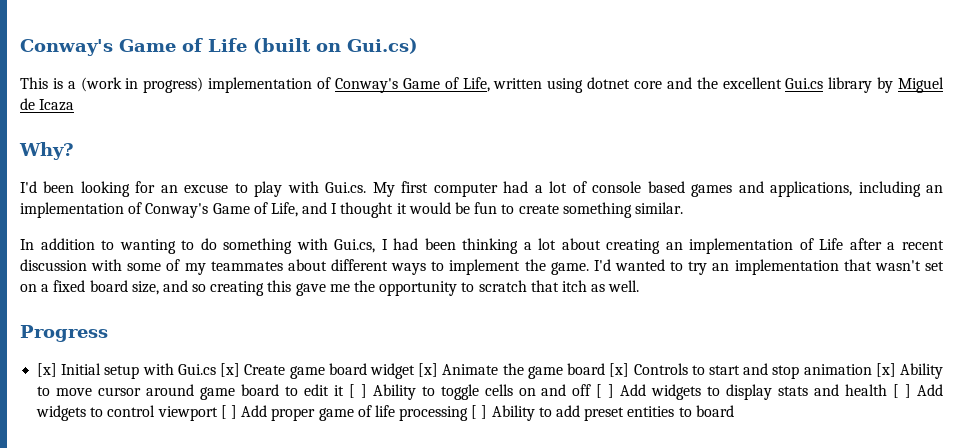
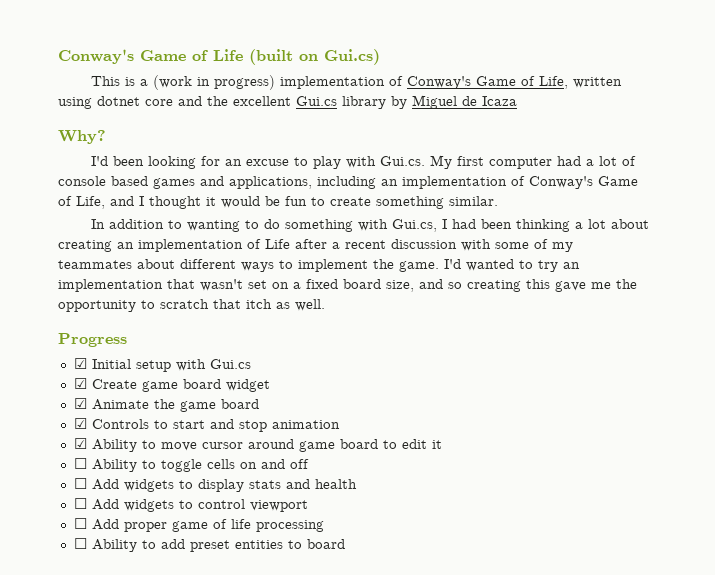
- [x] Initial setup with Gui.cs [x] Create game board widget [x] Animate the game board [x] Controls to start and stop animation [x] Ability to move cursor around game board to edit it [ ] Ability to toggle cells on and off [ ] Add widgets to display stats and health [ ] Add widgets to control viewport [ ] Add proper game of life processing [ ] Ability to add preset entities to board
+ ☑ Initial setup with Gui.cs
+ ☑ Create game board widget
+ ☑ Animate the game board
+ ☑ Controls to start and stop animation
+ ☑ Ability to move cursor around game board to edit it
+ ☐ Ability to toggle cells on and off
+ ☐ Add widgets to display stats and health
+ ☐ Add widgets to control viewport
+ ☐ Add proper game of life processing
+ ☐ Ability to add preset entities to board

